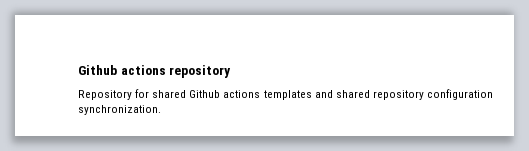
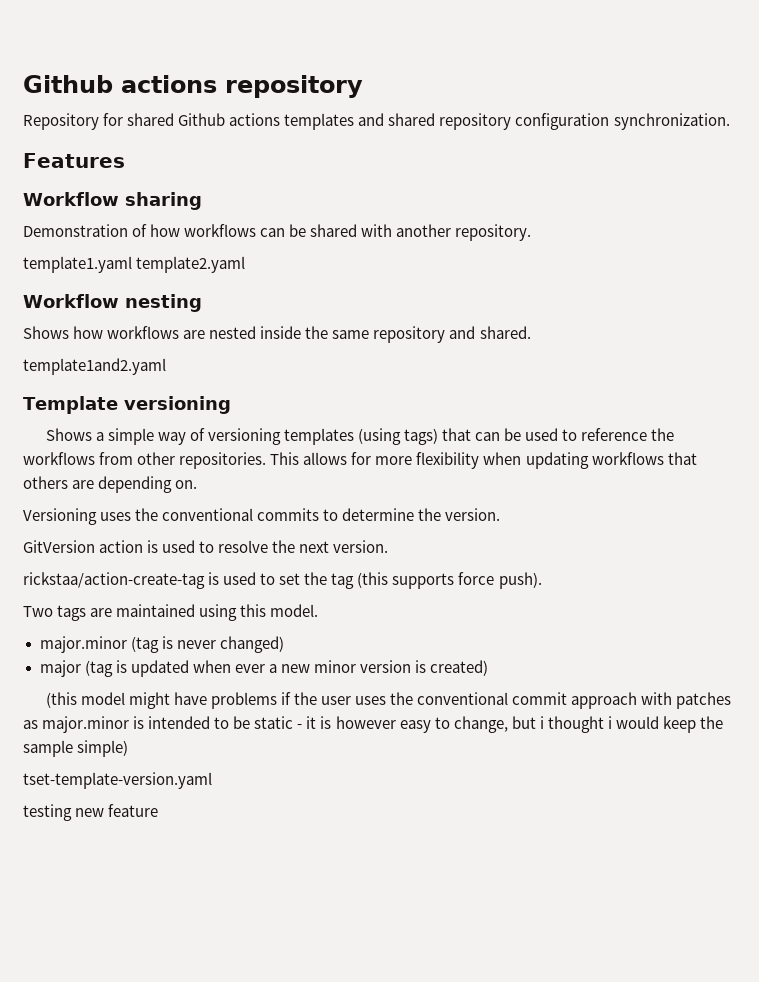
+ Features
+ Workflow sharing
+ Demonstration of how workflows can be shared with another repository.
+ template1.yaml template2.yaml
+ Workflow nesting
+ Shows how workflows are nested inside the same repository and shared.
+ template1and2.yaml
+ Template versioning
+ Shows a simple way of versioning templates (using tags) that can be used to reference the workflows from other repositories. This allows for more flexibility when updating workflows that others are depending on.
+ Versioning uses the conventional commits to determine the version.
+ GitVersion action is used to resolve the next version.
+ rickstaa/action-create-tag is used to set the tag (this supports force push).
+ Two tags are maintained using this model.
+ major.minor (tag is never changed)
+ major (tag is updated when ever a new minor version is created)
+ (this model might have problems if the user uses the conventional commit approach with patches as major.minor is intended to be static - it is however easy to change, but i thought i would keep the sample simple)
+ tset-template-version.yaml
+ testing new feature

